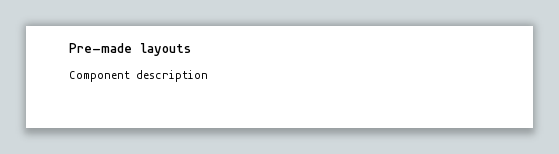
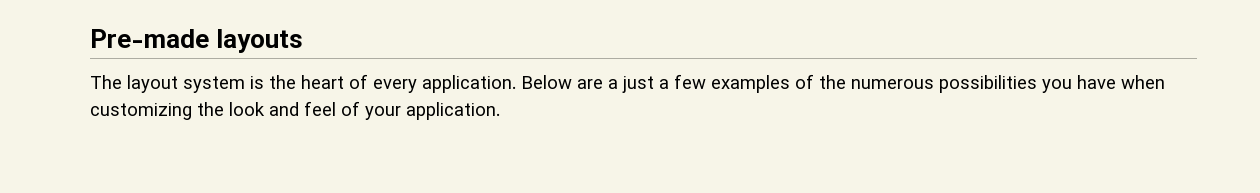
- Component description
+ The layout system is the heart of every application. Below are a just a few examples of the numerous possibilities you have when customizing the look and feel of your application.

